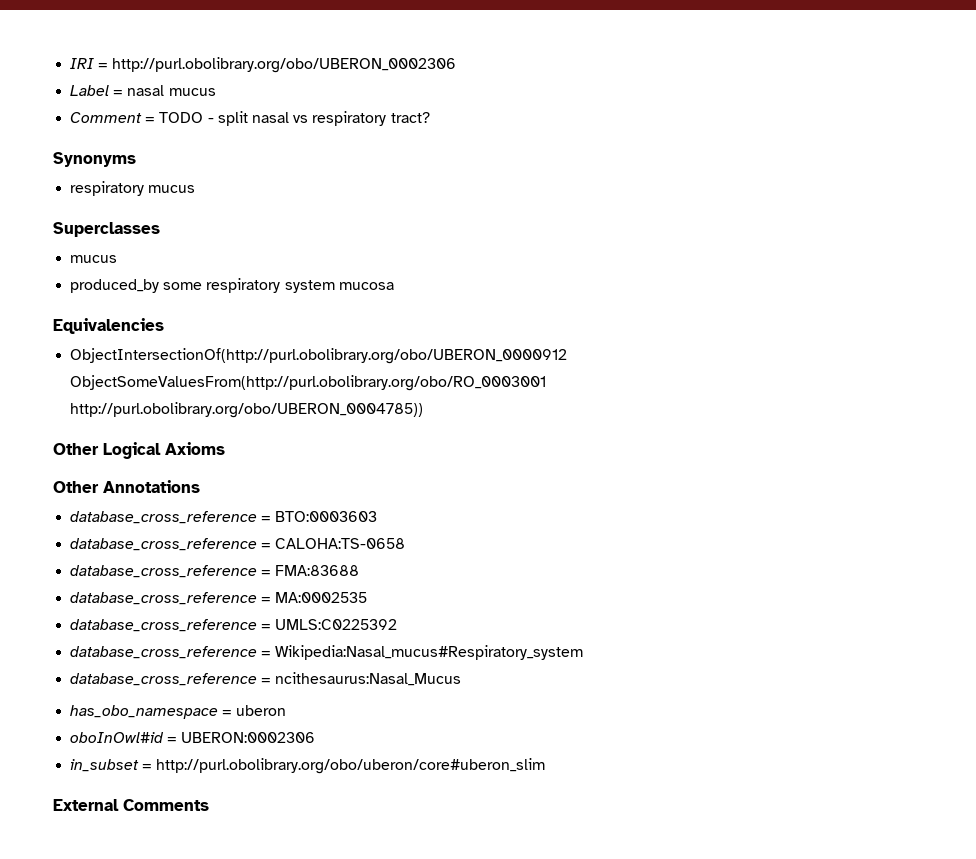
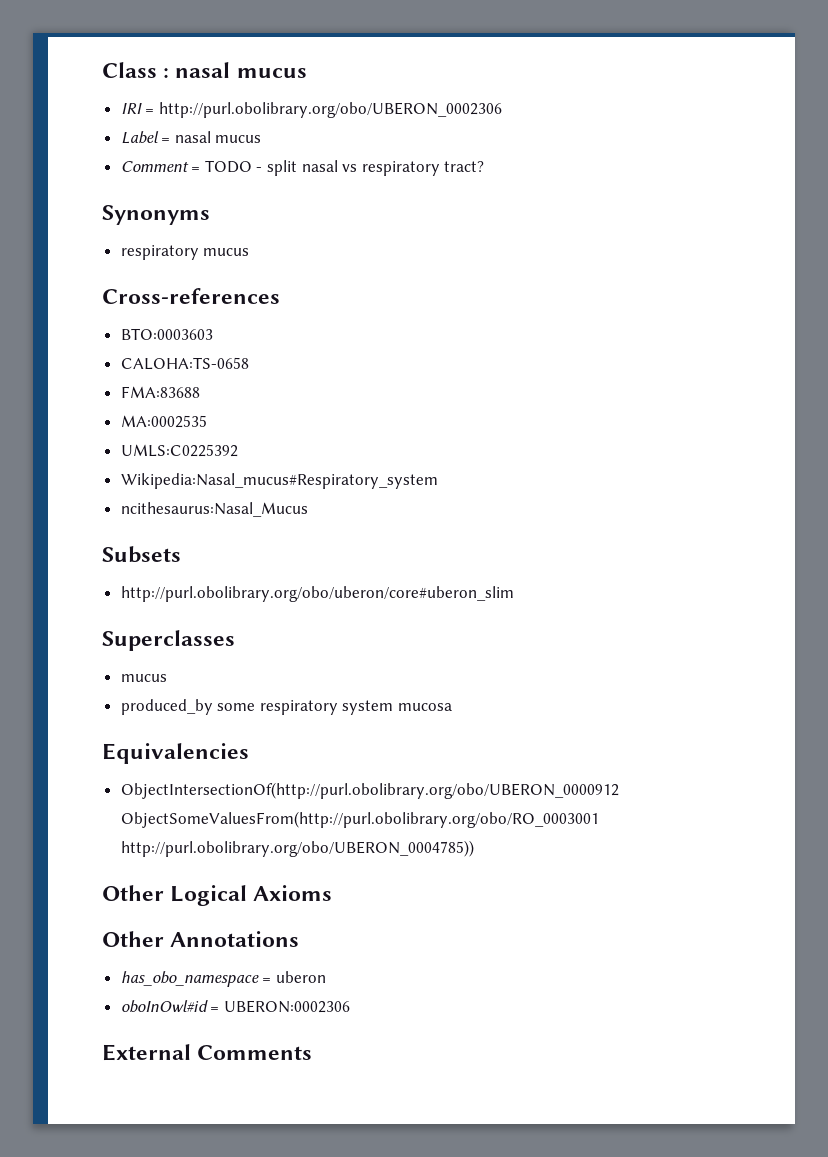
+ Class : nasal mucus
+ Cross-references
+ BTO:0003603
+ CALOHA:TS-0658
+ FMA:83688
+ MA:0002535
+ UMLS:C0225392
+ Wikipedia:Nasal_mucus#Respiratory_system
+ ncithesaurus:Nasal_Mucus
+ Subsets
+ http://purl.obolibrary.org/obo/uberon/core#uberon_slim
- database_cross_reference = BTO:0003603
- database_cross_reference = CALOHA:TS-0658
- database_cross_reference = FMA:83688
- database_cross_reference = MA:0002535
- database_cross_reference = UMLS:C0225392
- database_cross_reference = Wikipedia:Nasal_mucus#Respiratory_system
- database_cross_reference = ncithesaurus:Nasal_Mucus
- in_subset = http://purl.obolibrary.org/obo/uberon/core#uberon_slim

